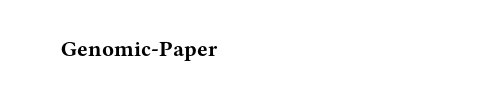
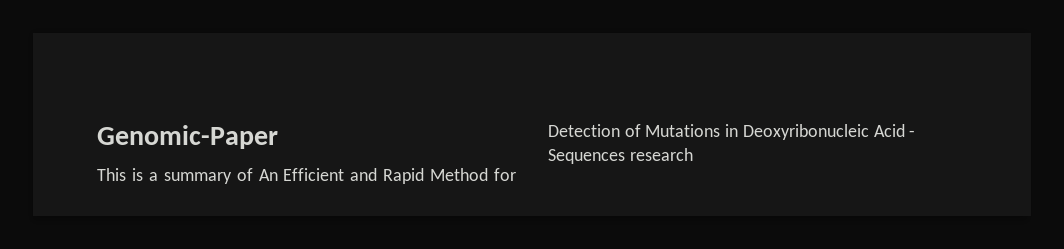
+ This is a summary of An Efficient and Rapid Method for Detection of Mutations in Deoxyribonucleic Acid - Sequences research

